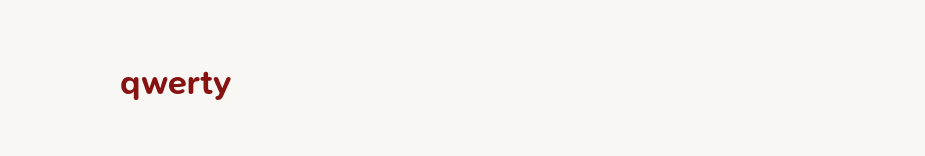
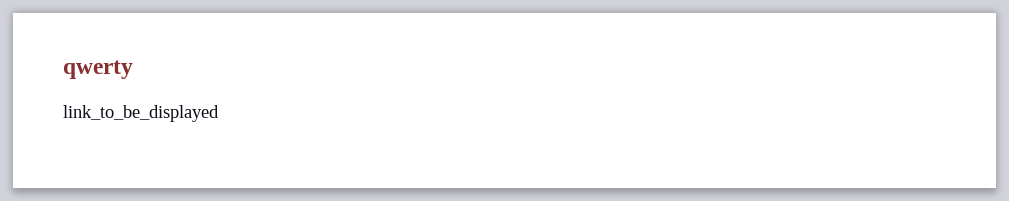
+ link_to_be_displayed

